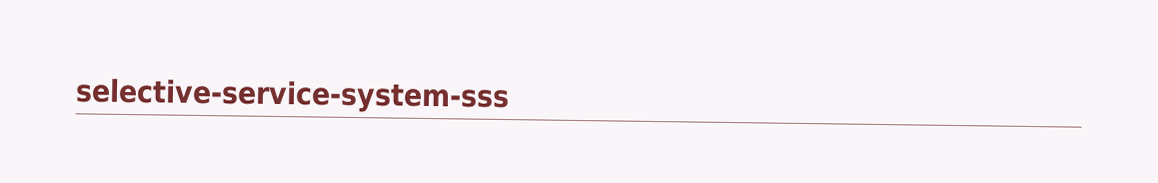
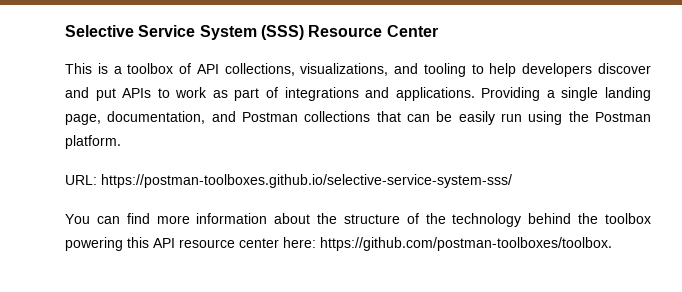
- selective-service-system-sss
+ Selective Service System (SSS) Resource Center
+ This is a toolbox of API collections, visualizations, and tooling to help developers discover and put APIs to work as part of integrations and applications. Providing a single landing page, documentation, and Postman collections that can be easily run using the Postman platform.
+ URL: https://postman-toolboxes.github.io/selective-service-system-sss/
+ You can find more information about the structure of the technology behind the toolbox powering this API resource center here: https://github.com/postman-toolboxes/toolbox.

